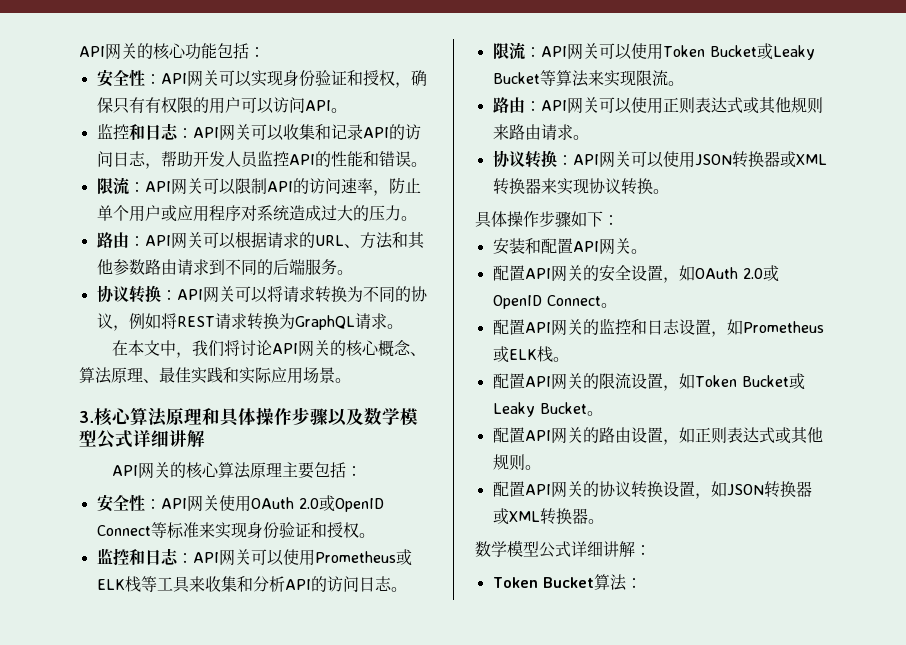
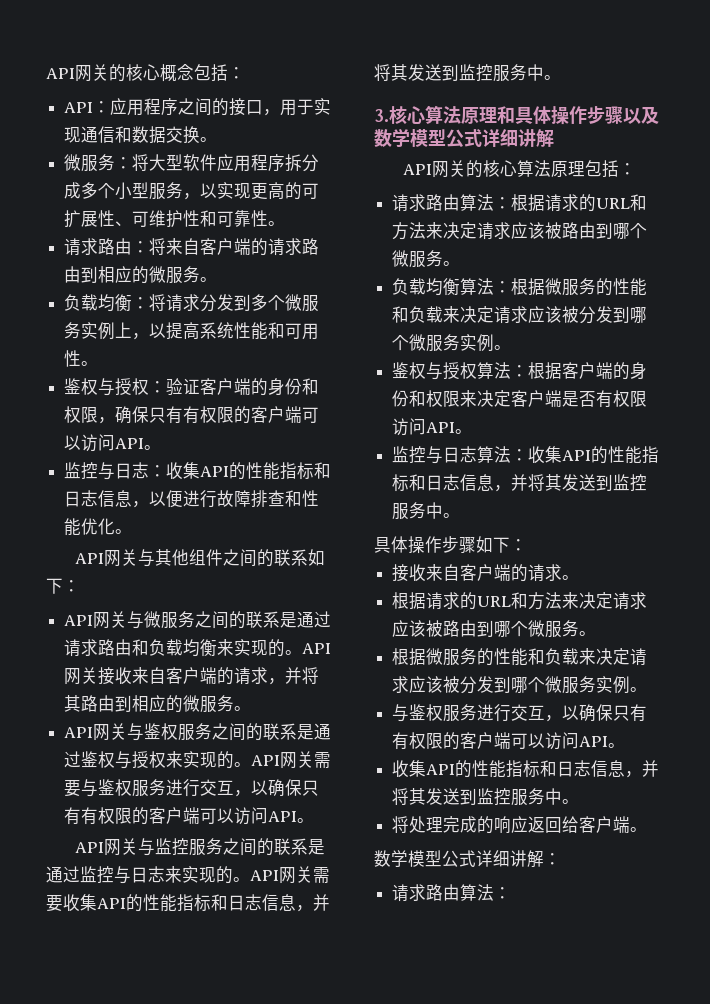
- API网关的核心功能包括：
- 安全性：API网关可以实现身份验证和授权，确保只有有权限的用户可以访问API。
+ API网关的核心概念包括：
+ API：应用程序之间的接口，用于实现通信和数据交换。
+ 微服务：将大型软件应用程序拆分成多个小型服务，以实现更高的可扩展性、可维护性和可靠性。
+ 请求路由：将来自客户端的请求路由到相应的微服务。
+ 负载均衡：将请求分发到多个微服务实例上，以提高系统性能和可用性。
+ 鉴权与授权：验证客户端的身份和权限，确保只有有权限的客户端可以访问API。
- 监控和日志：API网关可以收集和记录API的访问日志，帮助开发人员监控API的性能和错误。
- 限流：API网关可以限制API的访问速率，防止单个用户或应用程序对系统造成过大的压力。
- 路由：API网关可以根据请求的URL、方法和其他参数路由请求到不同的后端服务。
- 协议转换：API网关可以将请求转换为不同的协议，例如将REST请求转换为GraphQL请求。
- 在本文中，我们将讨论API网关的核心概念、算法原理、最佳实践和实际应用场景。
+ 监控与日志：收集API的性能指标和日志信息，以便进行故障排查和性能优化。
+ API网关与其他组件之间的联系如下：
+ API网关与微服务之间的联系是通过请求路由和负载均衡来实现的。API网关接收来自客户端的请求，并将其路由到相应的微服务。
+ API网关与鉴权服务之间的联系是通过鉴权与授权来实现的。API网关需要与鉴权服务进行交互，以确保只有有权限的客户端可以访问API。
+ API网关与监控服务之间的联系是通过监控与日志来实现的。API网关需要收集API的性能指标和日志信息，并将其发送到监控服务中。
- API网关的核心算法原理主要包括：
- 安全性：API网关使用OAuth 2.0或OpenID Connect等标准来实现身份验证和授权。
- 监控和日志：API网关可以使用Prometheus或ELK栈等工具来收集和分析API的访问日志。
- 限流：API网关可以使用Token Bucket或Leaky Bucket等算法来实现限流。
- 路由：API网关可以使用正则表达式或其他规则来路由请求。
- 协议转换：API网关可以使用JSON转换器或XML转换器来实现协议转换。
+ API网关的核心算法原理包括：
+ 请求路由算法：根据请求的URL和方法来决定请求应该被路由到哪个微服务。
+ 负载均衡算法：根据微服务的性能和负载来决定请求应该被分发到哪个微服务实例。
+ 鉴权与授权算法：根据客户端的身份和权限来决定客户端是否有权限访问API。
+ 监控与日志算法：收集API的性能指标和日志信息，并将其发送到监控服务中。
- 安装和配置API网关。
- 配置API网关的安全设置，如OAuth 2.0或OpenID Connect。
- 配置API网关的监控和日志设置，如Prometheus或ELK栈。
- 配置API网关的限流设置，如Token Bucket或Leaky Bucket。
- 配置API网关的路由设置，如正则表达式或其他规则。
- 配置API网关的协议转换设置，如JSON转换器或XML转换器。
+ 接收来自客户端的请求。
+ 根据请求的URL和方法来决定请求应该被路由到哪个微服务。
+ 根据微服务的性能和负载来决定请求应该被分发到哪个微服务实例。
+ 与鉴权服务进行交互，以确保只有有权限的客户端可以访问API。
+ 收集API的性能指标和日志信息，并将其发送到监控服务中。
+ 将处理完成的响应返回给客户端。
  数学模型公式详细讲解：
- Token Bucket算法：
+ 请求路由算法：

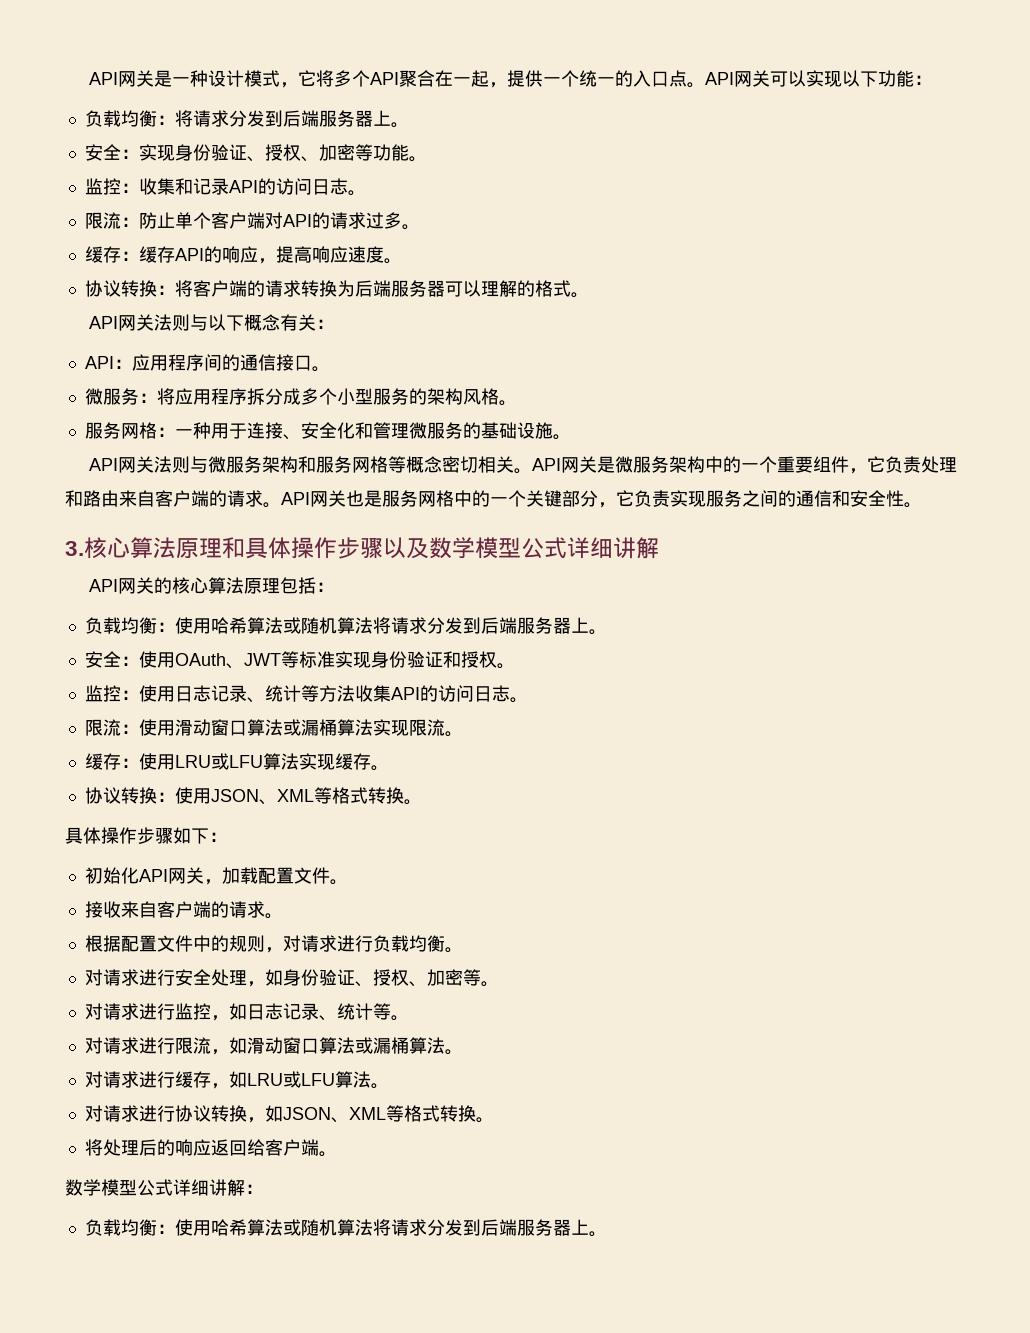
- API网关的核心概念包括：
- API：应用程序之间的接口，用于实现通信和数据交换。
+ API网关是一种设计模式，它将多个API聚合在一起，提供一个统一的入口点。API网关可以实现以下功能：
+ 负载均衡：将请求分发到后端服务器上。
+ 安全：实现身份验证、授权、加密等功能。
+ 监控：收集和记录API的访问日志。
+ 限流：防止单个客户端对API的请求过多。
+ 缓存：缓存API的响应，提高响应速度。
+ 协议转换：将客户端的请求转换为后端服务器可以理解的格式。
+ API网关法则与以下概念有关：
+ API：应用程序间的通信接口。
- 微服务：将大型软件应用程序拆分成多个小型服务，以实现更高的可扩展性、可维护性和可靠性。
- 请求路由：将来自客户端的请求路由到相应的微服务。
- 负载均衡：将请求分发到多个微服务实例上，以提高系统性能和可用性。
- 鉴权与授权：验证客户端的身份和权限，确保只有有权限的客户端可以访问API。
- 监控与日志：收集API的性能指标和日志信息，以便进行故障排查和性能优化。
- API网关与其他组件之间的联系如下：
- API网关与微服务之间的联系是通过请求路由和负载均衡来实现的。API网关接收来自客户端的请求，并将其路由到相应的微服务。
- API网关与鉴权服务之间的联系是通过鉴权与授权来实现的。API网关需要与鉴权服务进行交互，以确保只有有权限的客户端可以访问API。
- API网关与监控服务之间的联系是通过监控与日志来实现的。API网关需要收集API的性能指标和日志信息，并将其发送到监控服务中。
+ 微服务：将应用程序拆分成多个小型服务的架构风格。
+ 服务网格：一种用于连接、安全化和管理微服务的基础设施。
+ API网关法则与微服务架构和服务网格等概念密切相关。API网关是微服务架构中的一个重要组件，它负责处理和路由来自客户端的请求。API网关也是服务网格中的一个关键部分，它负责实现服务之间的通信和安全性。
  API网关的核心算法原理包括：
- 请求路由算法：根据请求的URL和方法来决定请求应该被路由到哪个微服务。
- 负载均衡算法：根据微服务的性能和负载来决定请求应该被分发到哪个微服务实例。
- 鉴权与授权算法：根据客户端的身份和权限来决定客户端是否有权限访问API。
- 监控与日志算法：收集API的性能指标和日志信息，并将其发送到监控服务中。
+ 负载均衡：使用哈希算法或随机算法将请求分发到后端服务器上。
+ 安全：使用OAuth、JWT等标准实现身份验证和授权。
+ 监控：使用日志记录、统计等方法收集API的访问日志。
+ 限流：使用滑动窗口算法或漏桶算法实现限流。
+ 缓存：使用LRU或LFU算法实现缓存。
+ 协议转换：使用JSON、XML等格式转换。
+ 初始化API网关，加载配置文件。
  接收来自客户端的请求。
- 根据请求的URL和方法来决定请求应该被路由到哪个微服务。
- 根据微服务的性能和负载来决定请求应该被分发到哪个微服务实例。
- 与鉴权服务进行交互，以确保只有有权限的客户端可以访问API。
- 收集API的性能指标和日志信息，并将其发送到监控服务中。
+ 根据配置文件中的规则，对请求进行负载均衡。
+ 对请求进行安全处理，如身份验证、授权、加密等。
+ 对请求进行监控，如日志记录、统计等。
+ 对请求进行限流，如滑动窗口算法或漏桶算法。
+ 对请求进行缓存，如LRU或LFU算法。
+ 对请求进行协议转换，如JSON、XML等格式转换。
- 将处理完成的响应返回给客户端。
+ 将处理后的响应返回给客户端。
  数学模型公式详细讲解：
- 请求路由算法：
+ 负载均衡：使用哈希算法或随机算法将请求分发到后端服务器上。

